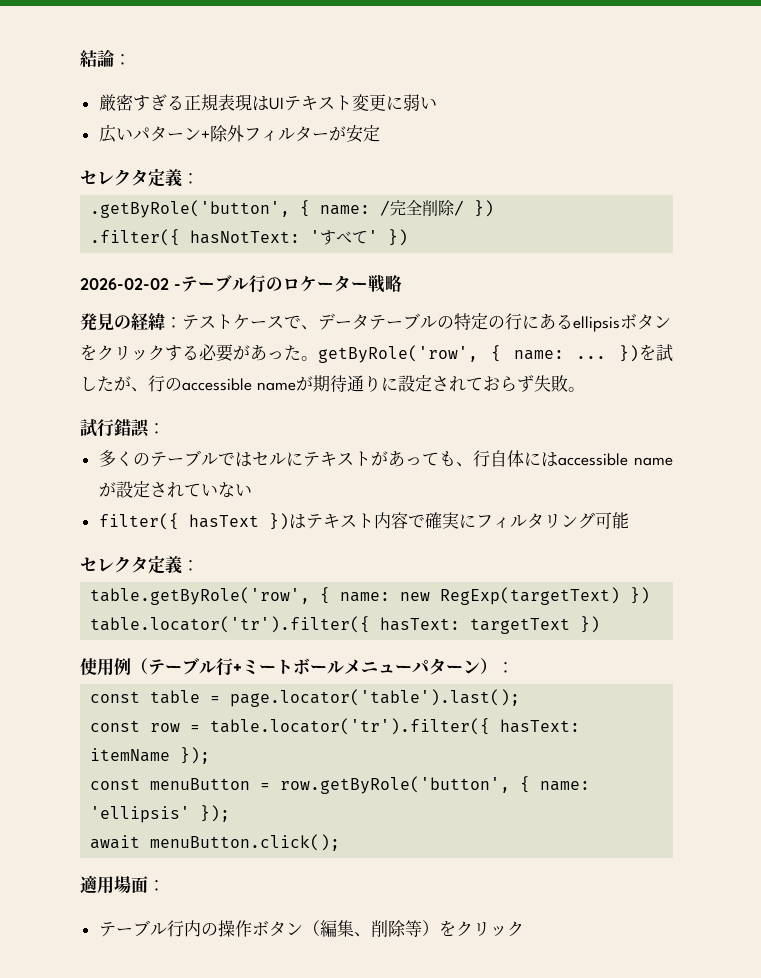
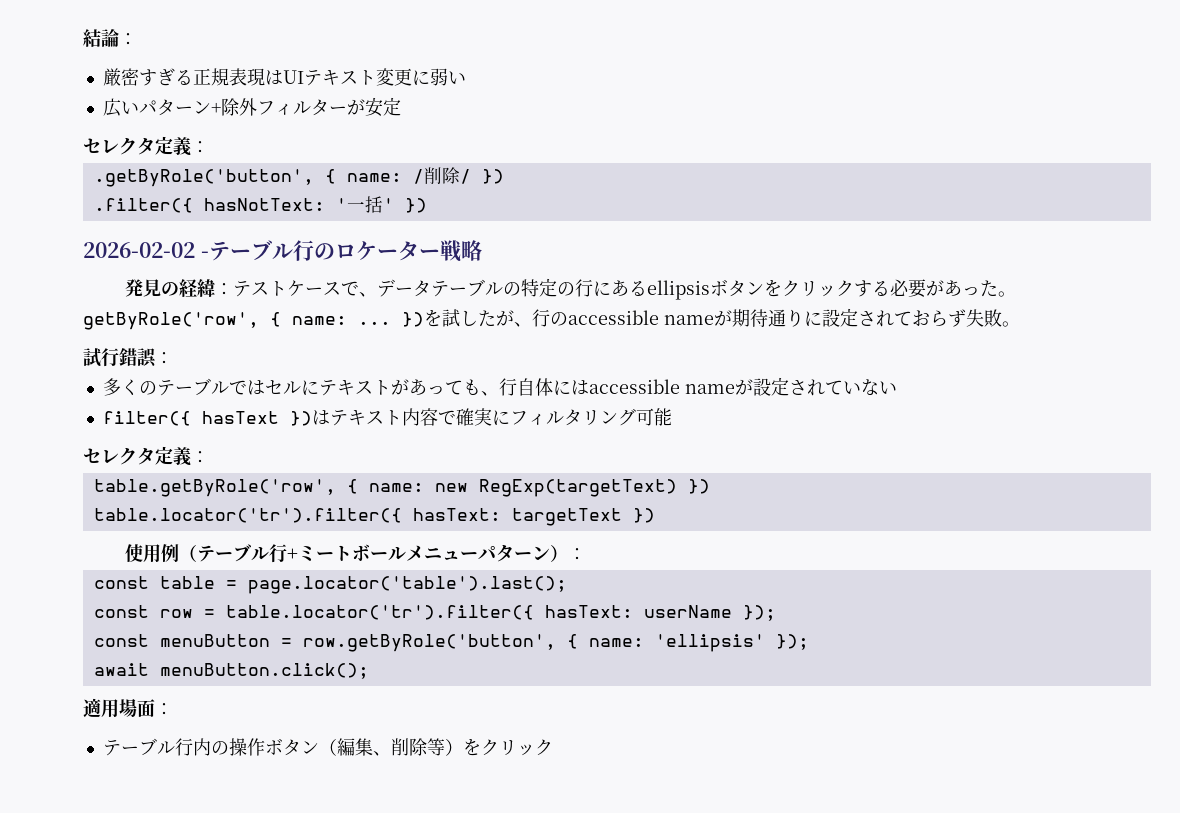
- .getByRole('button', { name: /完全削除/ })
+ .getByRole('button', { name: /削除/ })
- .filter({ hasNotText: 'すべて' })
+ .filter({ hasNotText: '一括' })
- const row = table.locator('tr').filter({ hasText: itemName });
+ const row = table.locator('tr').filter({ hasText: userName });

